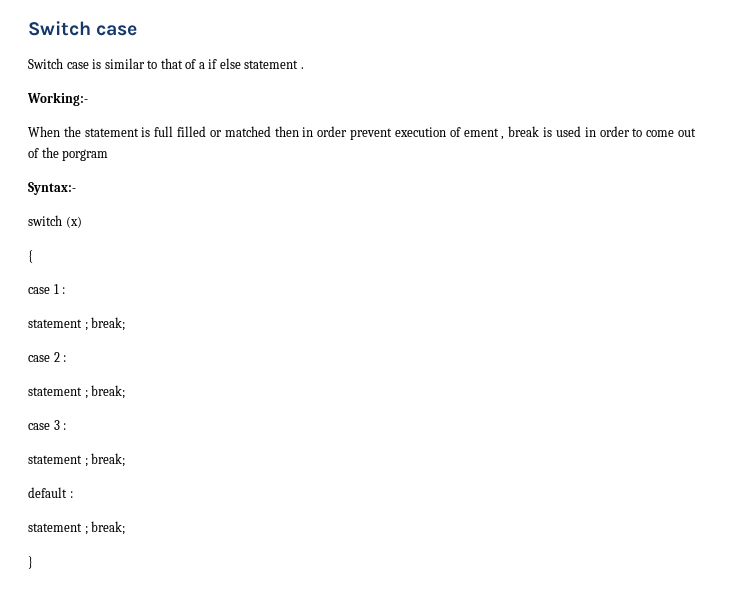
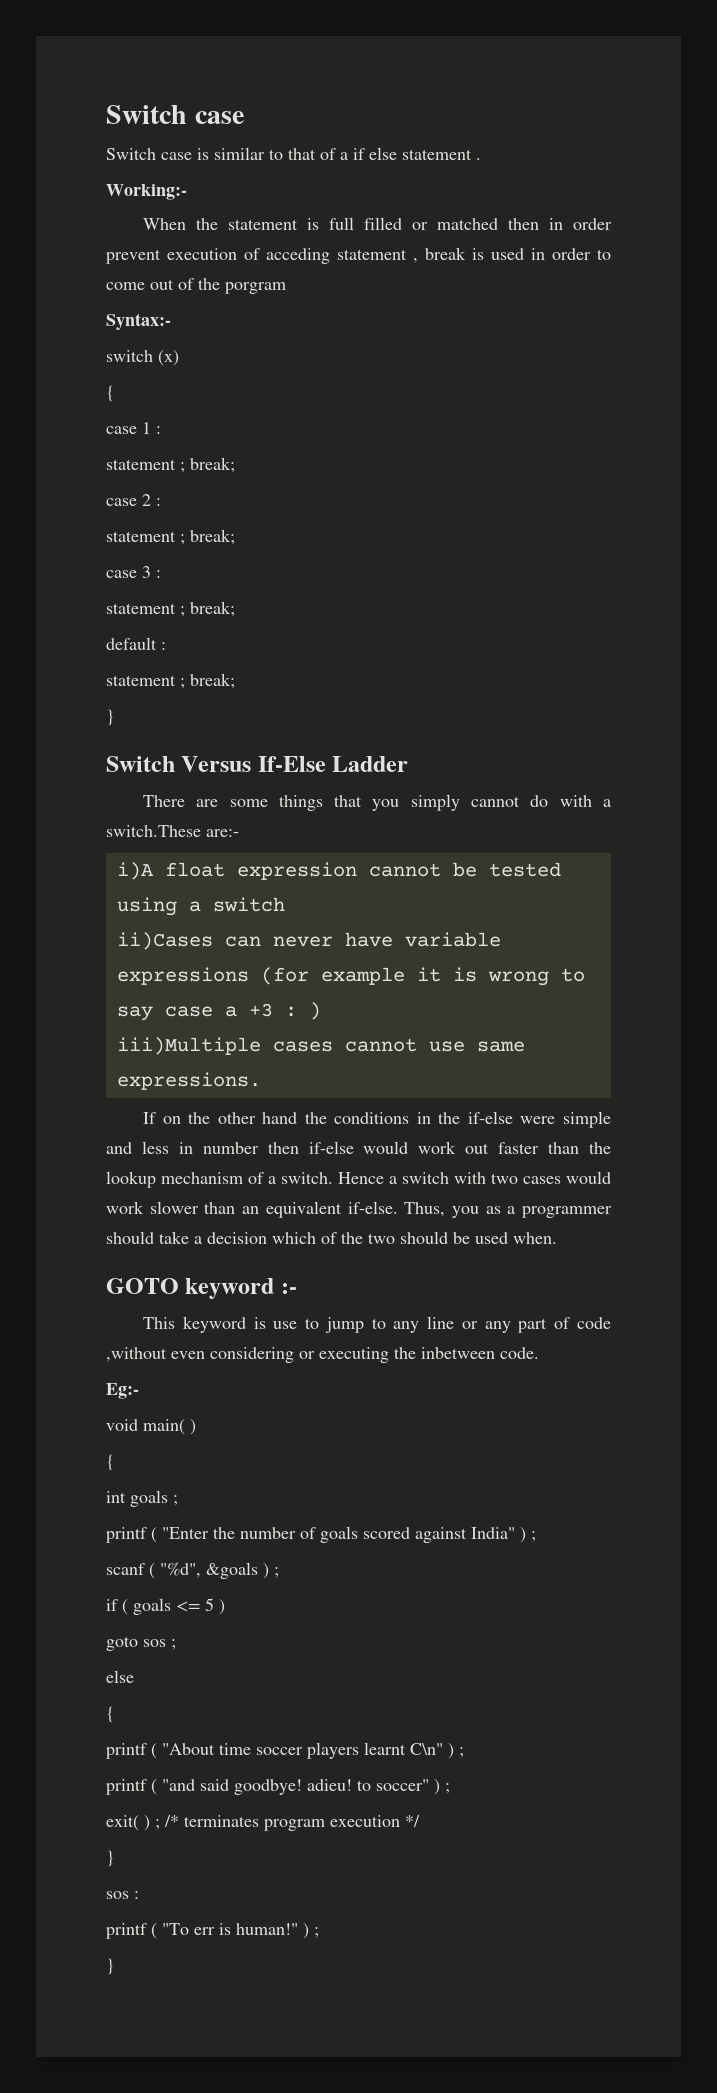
- When the statement is full filled or matched then in order prevent execution of ement , break is used in order to come out of the porgram
+ When the statement is full filled or matched then in order prevent execution of acceding statement , break is used in order to come out of the porgram
+ Switch Versus If-Else Ladder
+ There are some things that you simply cannot do with a switch.These are:-
+ i)A float expression cannot be tested using a switch
+ ii)Cases can never have variable expressions (for example it is wrong to say case a +3 : )
+ iii)Multiple cases cannot use same expressions.
+ If on the other hand the conditions in the if-else were simple and less in number then if-else would work out faster than the lookup mechanism of a switch. Hence a switch with two cases would work slower than an equivalent if-else. Thus, you as a programmer should take a decision which of the two should be used when.
+ GOTO keyword :-
+ This keyword is use to jump to any line or any part of code ,without even considering or executing the inbetween code.
+ Eg:-
+ void main( )
+ {
+ int goals ;
+ printf ( "Enter the number of goals scored against India" ) ;
+ scanf ( "%d", &goals ) ;
+ if ( goals <= 5 )
+ goto sos ;
+ else
+ {
+ printf ( "About time soccer players learnt C\n" ) ;
+ printf ( "and said goodbye! adieu! to soccer" ) ;
+ exit( ) ; /* terminates program execution */
+ }
+ sos :
+ printf ( "To err is human!" ) ;
+ }

